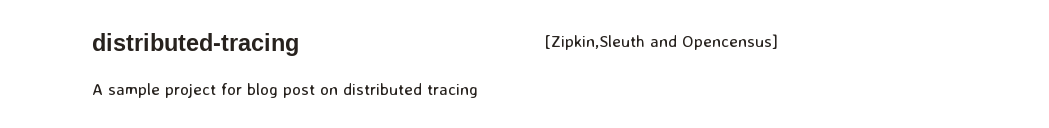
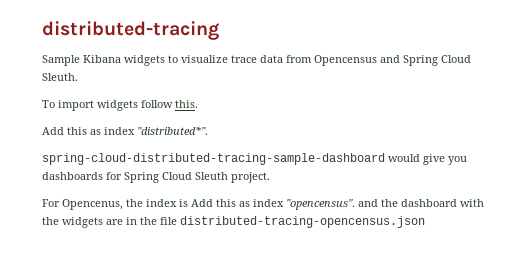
- A sample project for blog post on distributed tracing [Zipkin,Sleuth and Opencensus]
+ Sample Kibana widgets to visualize trace data from Opencensus and Spring Cloud Sleuth.
+ To import widgets follow this.
+ Add this as index "distributed*".
+ spring-cloud-distributed-tracing-sample-dashboard would give you dashboards for Spring Cloud Sleuth project.
+ For Opencenus, the index is Add this as index "opencensus". and the dashboard with the widgets are in the file distributed-tracing-opencensus.json

